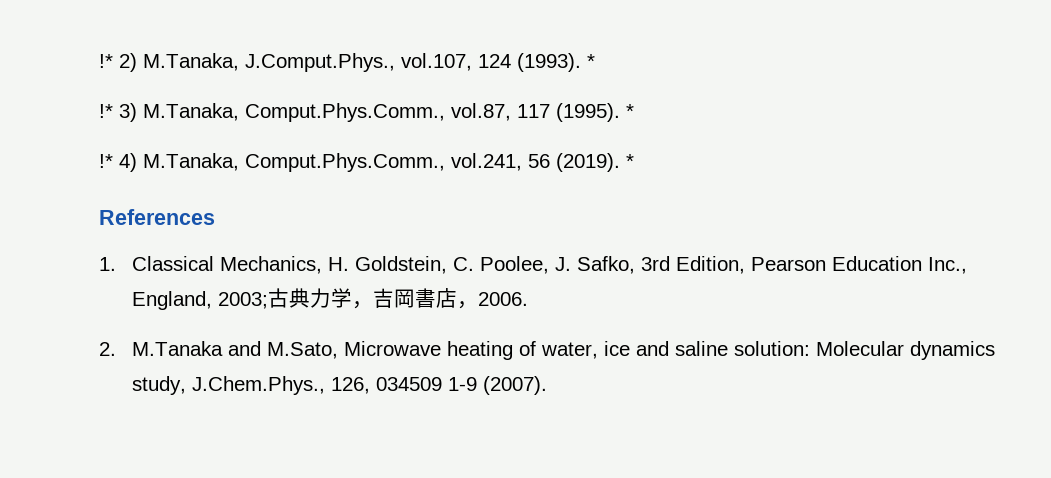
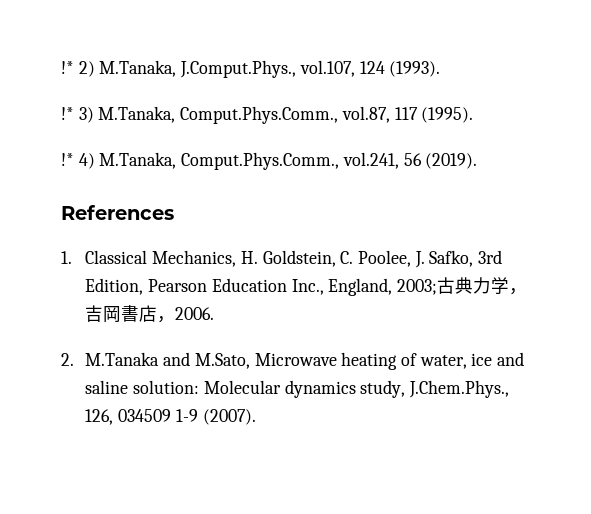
- !* 2) M.Tanaka, J.Comput.Phys., vol.107, 124 (1993). *
+ !* 2) M.Tanaka, J.Comput.Phys., vol.107, 124 (1993).
- !* 3) M.Tanaka, Comput.Phys.Comm., vol.87, 117 (1995). *
+ !* 3) M.Tanaka, Comput.Phys.Comm., vol.87, 117 (1995).
- !* 4) M.Tanaka, Comput.Phys.Comm., vol.241, 56 (2019). *
+ !* 4) M.Tanaka, Comput.Phys.Comm., vol.241, 56 (2019).

